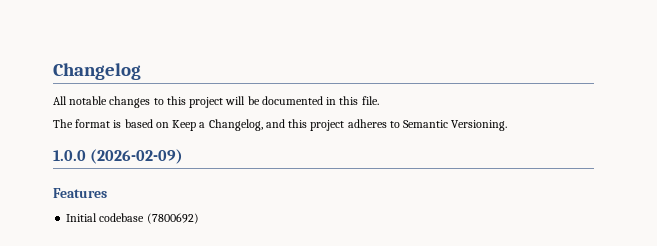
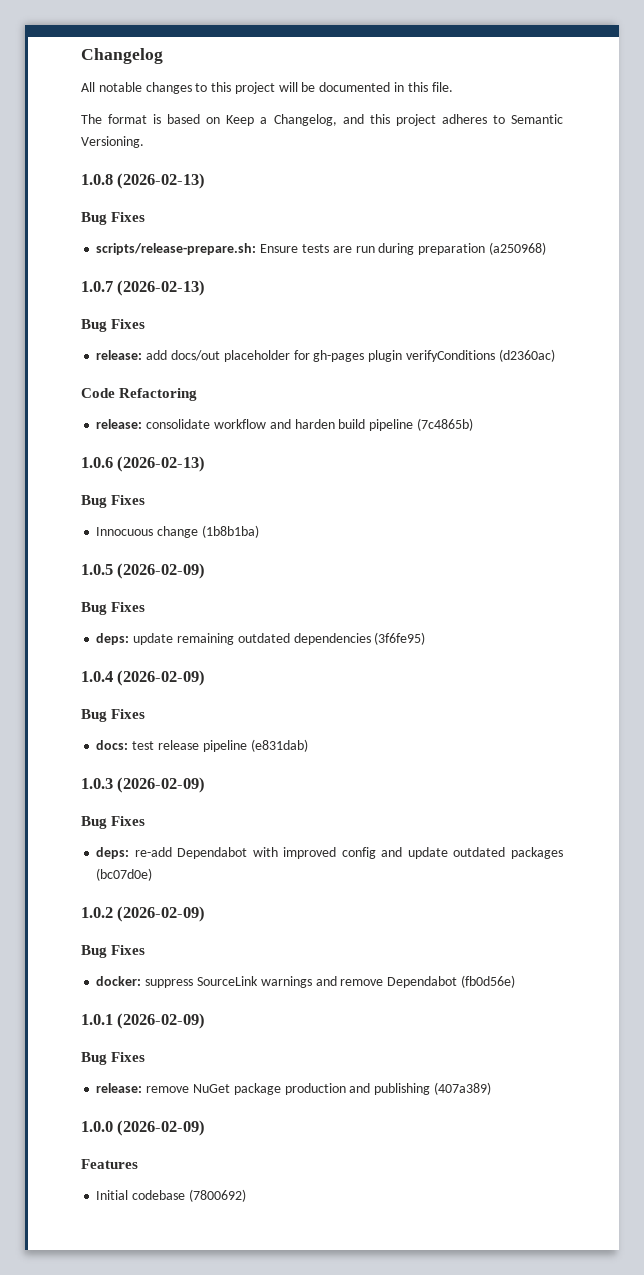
+ 1.0.8 (2026-02-13)
+ Bug Fixes
+ scripts/release-prepare.sh: Ensure tests are run during preparation (a250968)
+ 1.0.7 (2026-02-13)
+ Bug Fixes
+ release: add docs/out placeholder for gh-pages plugin verifyConditions (d2360ac)
+ Code Refactoring
+ release: consolidate workflow and harden build pipeline (7c4865b)
+ 1.0.6 (2026-02-13)
+ Bug Fixes
+ Innocuous change (1b8b1ba)
+ 1.0.5 (2026-02-09)
+ Bug Fixes
+ deps: update remaining outdated dependencies (3f6fe95)
+ 1.0.4 (2026-02-09)
+ Bug Fixes
+ docs: test release pipeline (e831dab)
+ 1.0.3 (2026-02-09)
+ Bug Fixes
+ deps: re-add Dependabot with improved config and update outdated packages (bc07d0e)
+ 1.0.2 (2026-02-09)
+ Bug Fixes
+ docker: suppress SourceLink warnings and remove Dependabot (fb0d56e)
+ 1.0.1 (2026-02-09)
+ Bug Fixes
+ release: remove NuGet package production and publishing (407a389)

